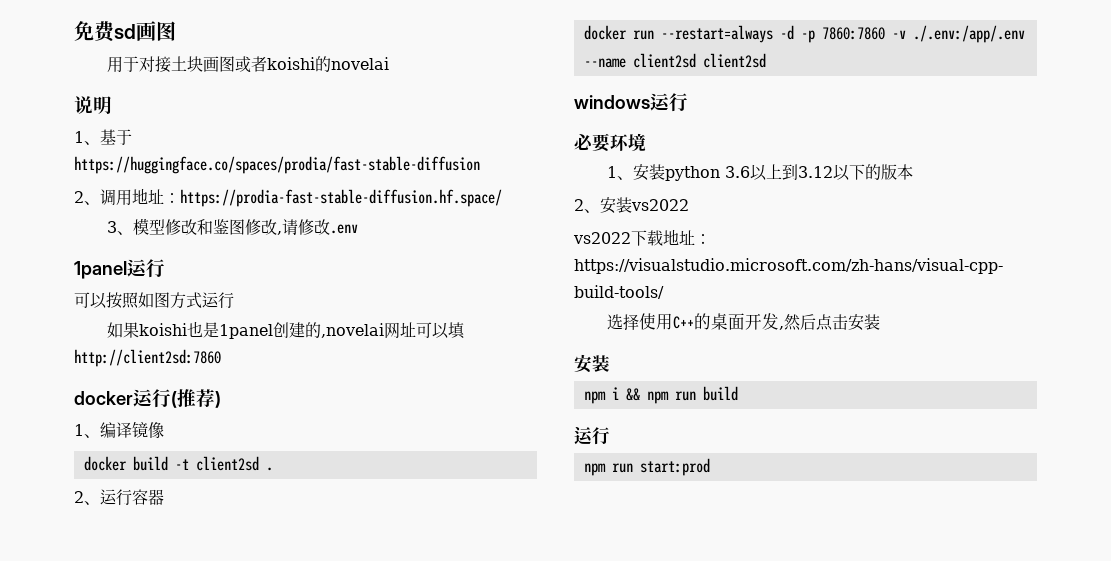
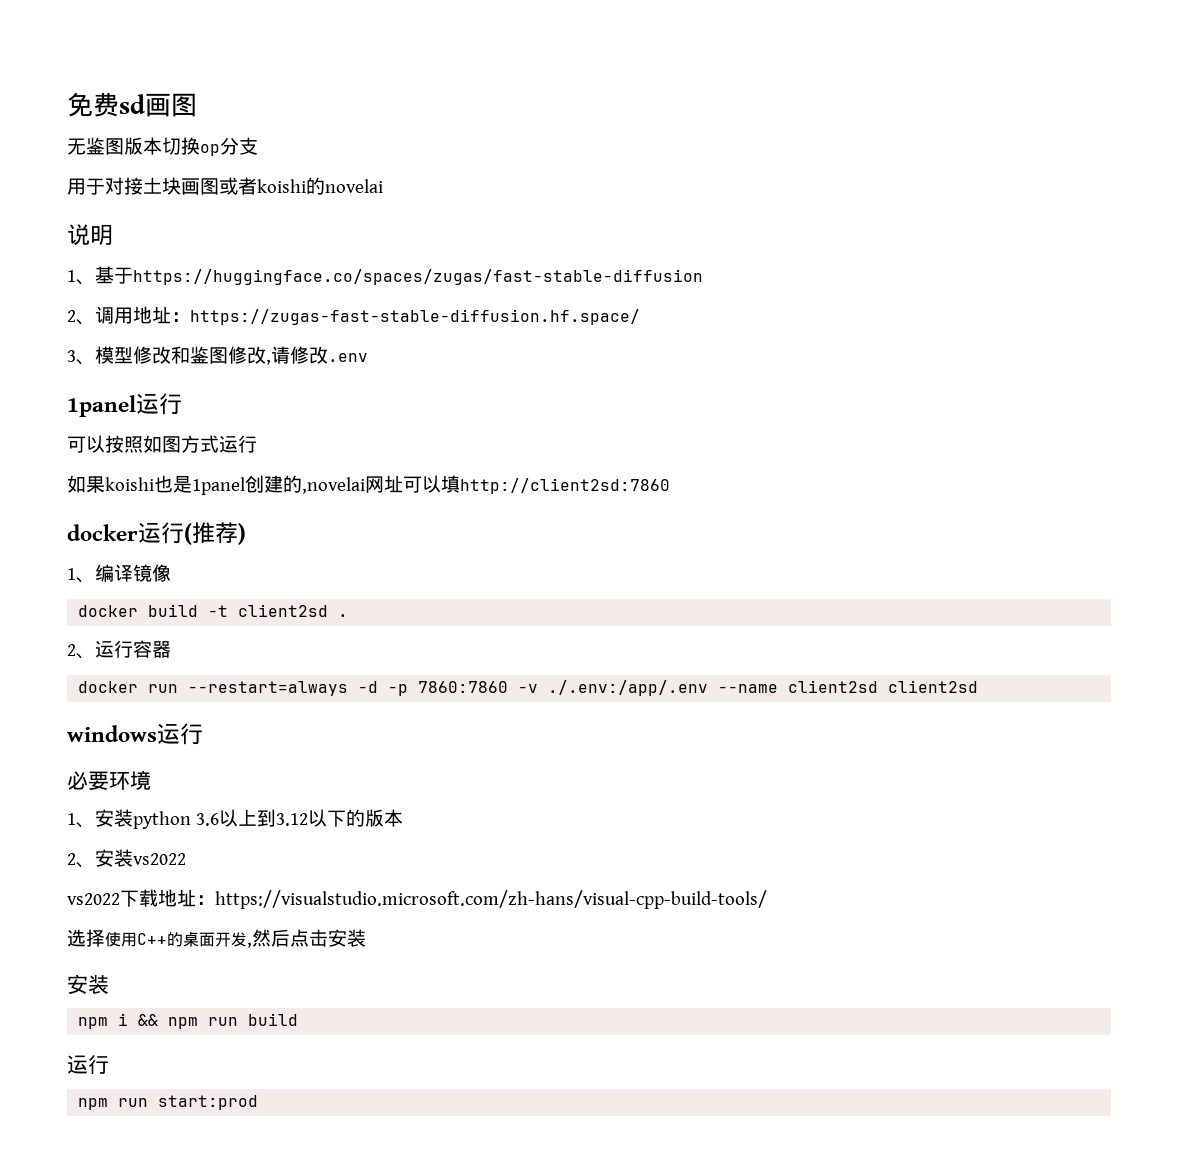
+ 无鉴图版本切换op分支
- 1、基于https://huggingface.co/spaces/prodia/fast-stable-diffusion
+ 1、基于https://huggingface.co/spaces/zugas/fast-stable-diffusion
- 2、调用地址：https://prodia-fast-stable-diffusion.hf.space/
+ 2、调用地址：https://zugas-fast-stable-diffusion.hf.space/

